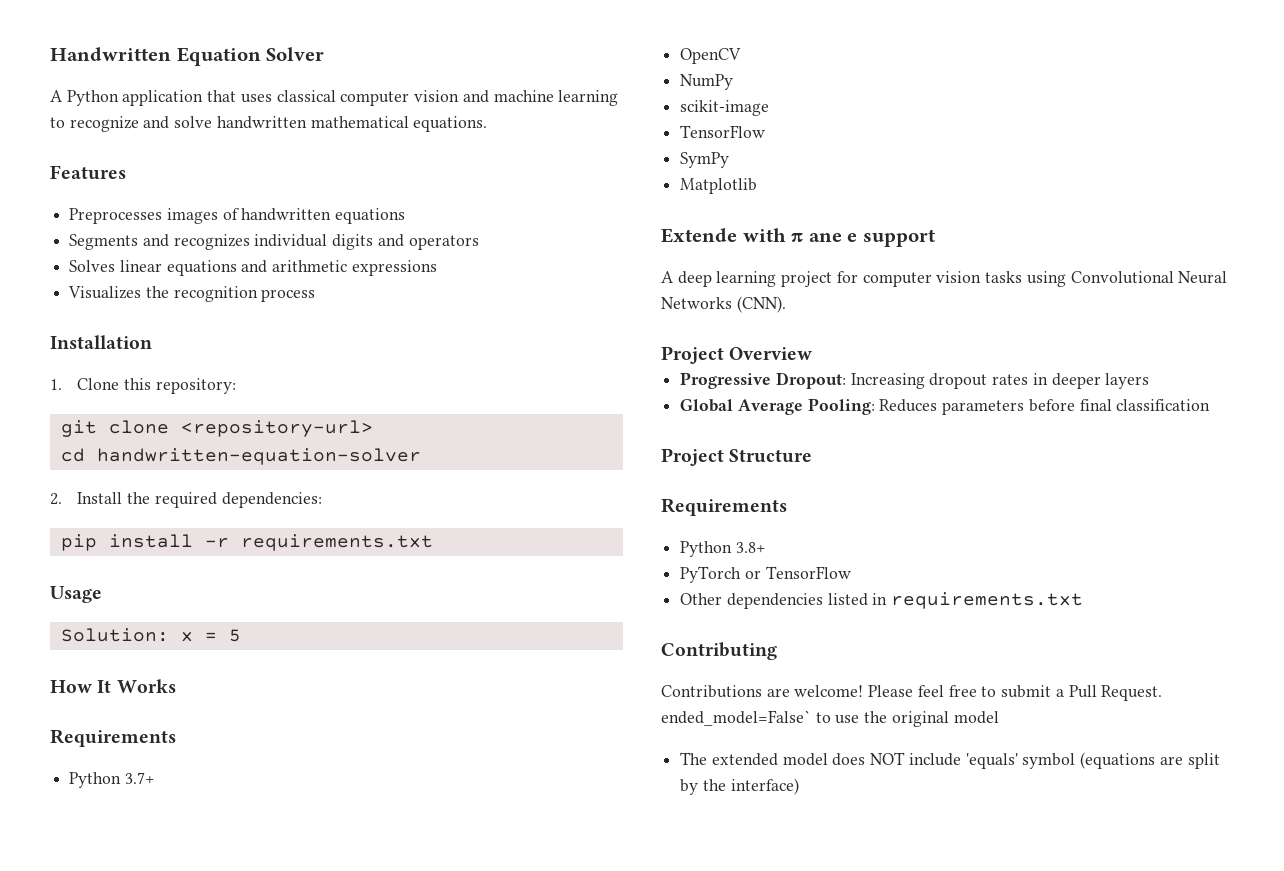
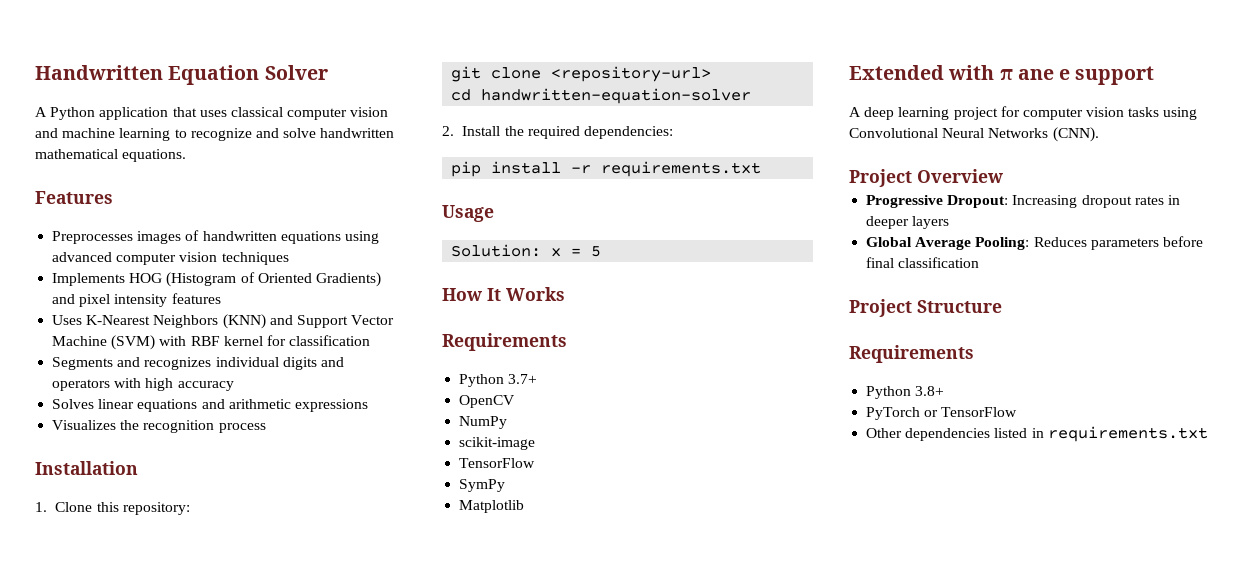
- Preprocesses images of handwritten equations
+ Preprocesses images of handwritten equations using advanced computer vision techniques
+ Implements HOG (Histogram of Oriented Gradients) and pixel intensity features
+ Uses K-Nearest Neighbors (KNN) and Support Vector Machine (SVM) with RBF kernel for classification
- Segments and recognizes individual digits and operators
+ Segments and recognizes individual digits and operators with high accuracy
- Extende with π ane e support
+ Extended with π ane e support
- Contributing
- Contributions are welcome! Please feel free to submit a Pull Request. ended_model=False` to use the original model
- The extended model does NOT include 'equals' symbol (equations are split by the interface)

